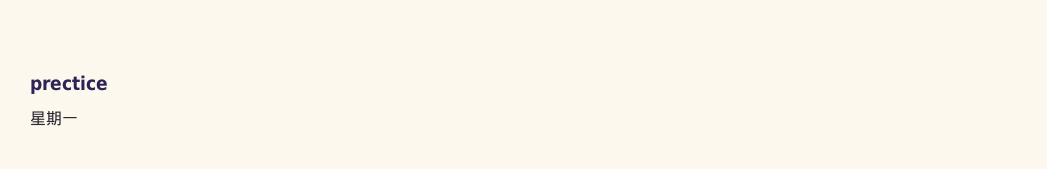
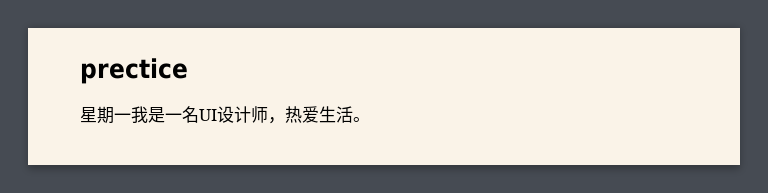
- 星期一
+ 星期一我是一名UI设计师，热爱生活。

